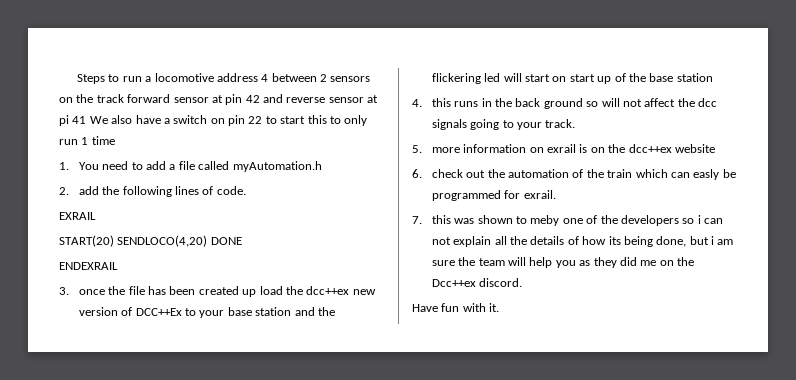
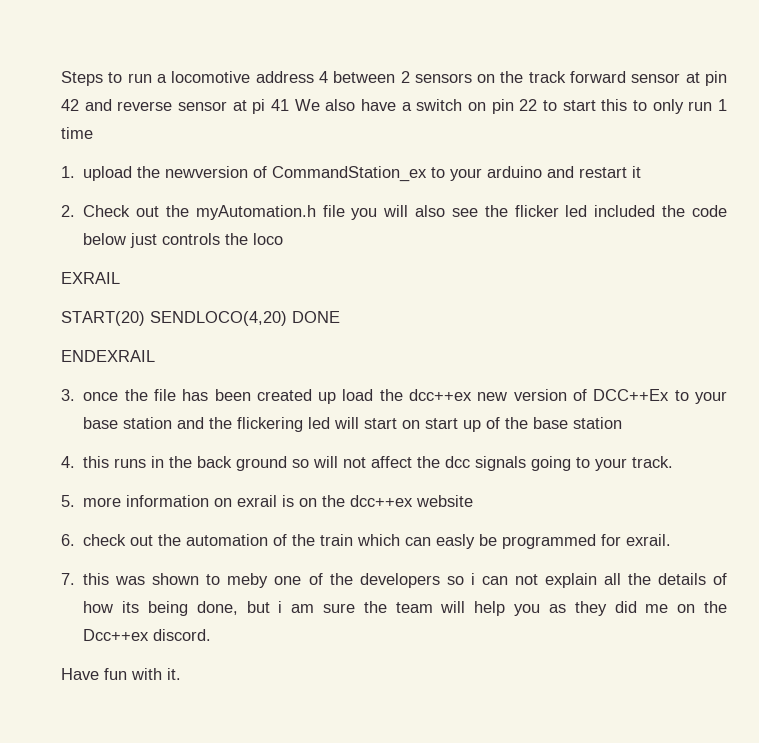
- 1. You need to add a file called myAutomation.h
- 2. add the following lines of code.
+ 1. upload the newversion of CommandStation_ex to your arduino and restart it
+ 2. Check out the myAutomation.h file you will also see the flicker led included the code below just controls the loco

